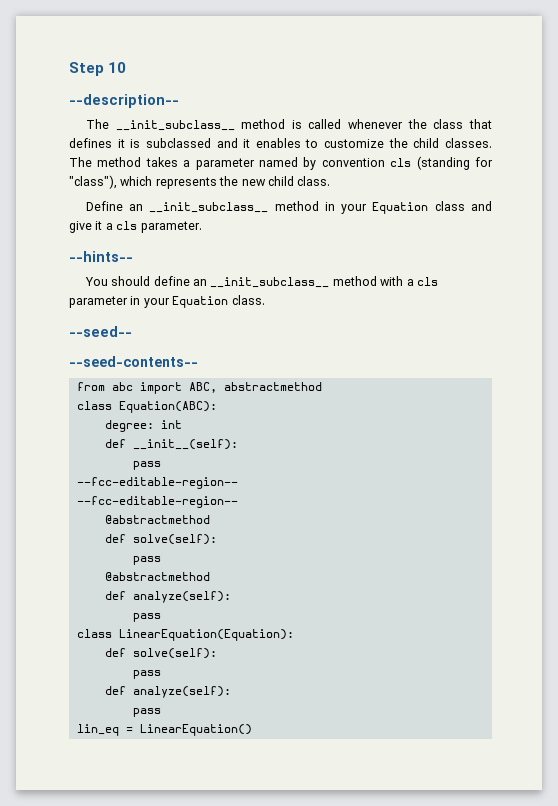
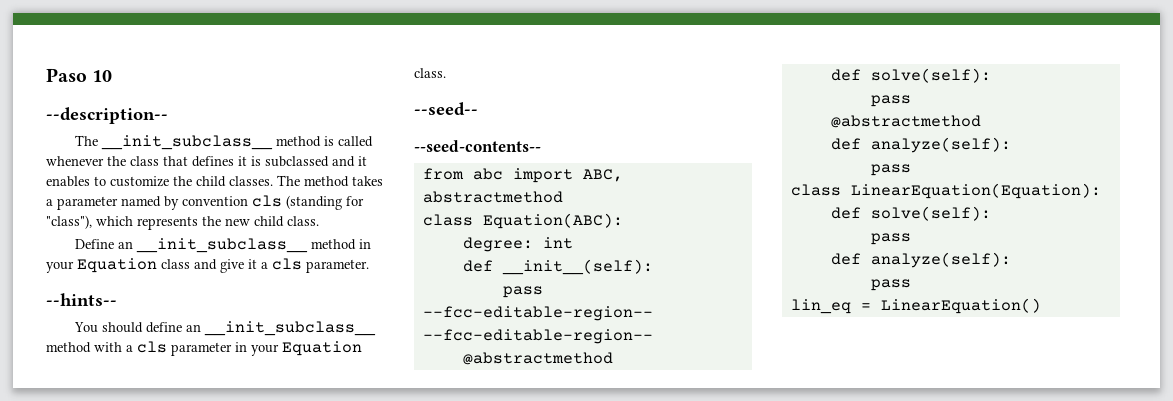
- Step 10
+ Paso 10

